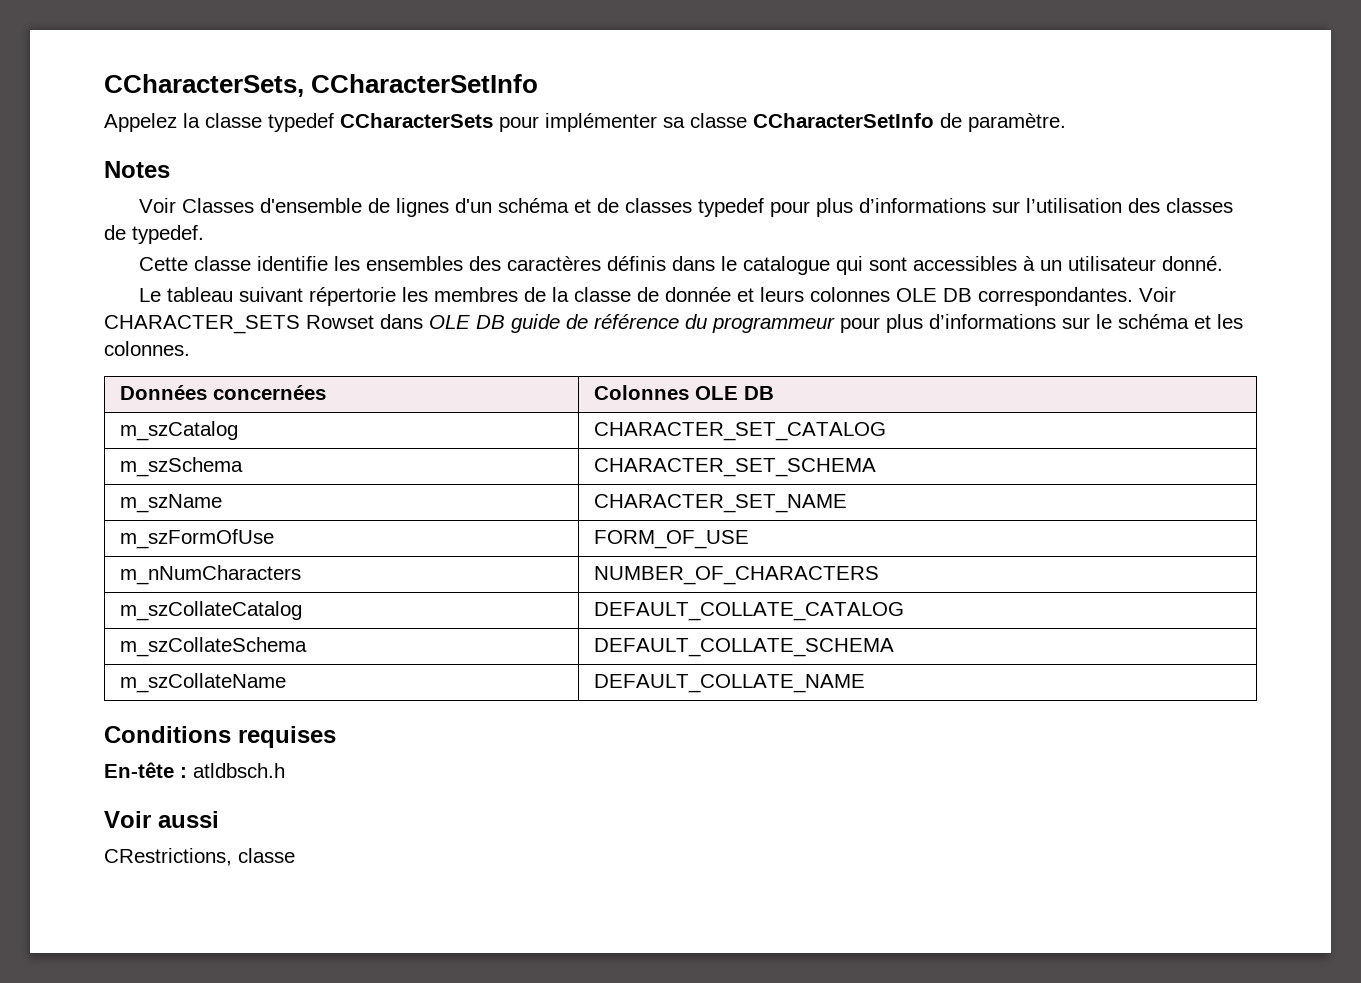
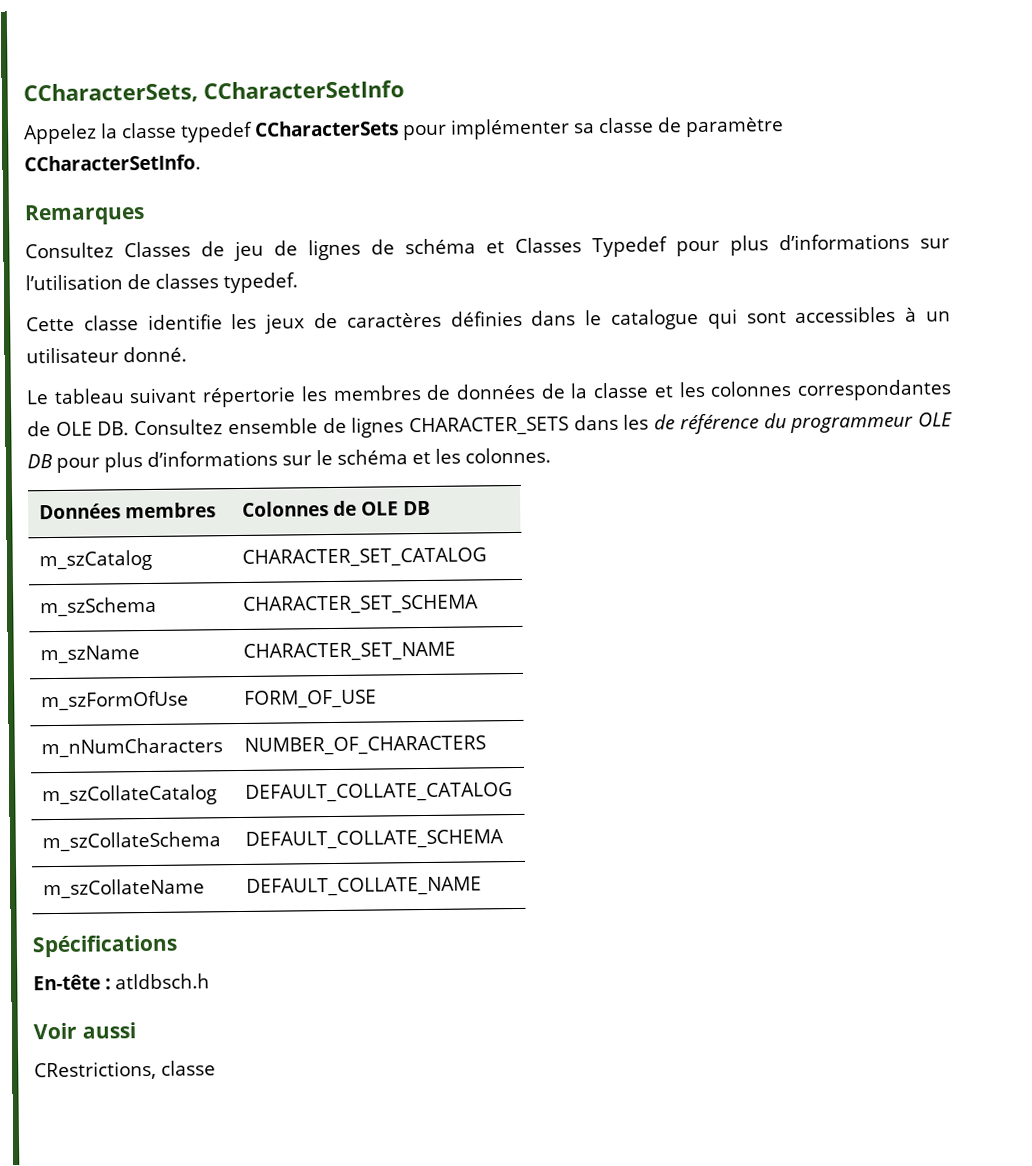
- Appelez la classe typedef CCharacterSets pour implémenter sa classe CCharacterSetInfo de paramètre.
- Notes
- Voir Classes d'ensemble de lignes d'un schéma et de classes typedef pour plus d’informations sur l’utilisation des classes de typedef.
+ Appelez la classe typedef CCharacterSets pour implémenter sa classe de paramètre CCharacterSetInfo.
+ Remarques
+ Consultez Classes de jeu de lignes de schéma et Classes Typedef pour plus d’informations sur l’utilisation de classes typedef.
- Cette classe identifie les ensembles des caractères définis dans le catalogue qui sont accessibles à un utilisateur donné.
+ Cette classe identifie les jeux de caractères définies dans le catalogue qui sont accessibles à un utilisateur donné.
- Le tableau suivant répertorie les membres de la classe de donnée et leurs colonnes OLE DB correspondantes. Voir CHARACTER_SETS Rowset dans OLE DB guide de référence du programmeur pour plus d’informations sur le schéma et les colonnes.
+ Le tableau suivant répertorie les membres de données de la classe et les colonnes correspondantes de OLE DB. Consultez ensemble de lignes CHARACTER_SETS dans les de référence du programmeur OLE DB pour plus d’informations sur le schéma et les colonnes.
- Données concernées | Colonnes OLE DB
+ Données membres | Colonnes de OLE DB
- Conditions requises
+ Spécifications

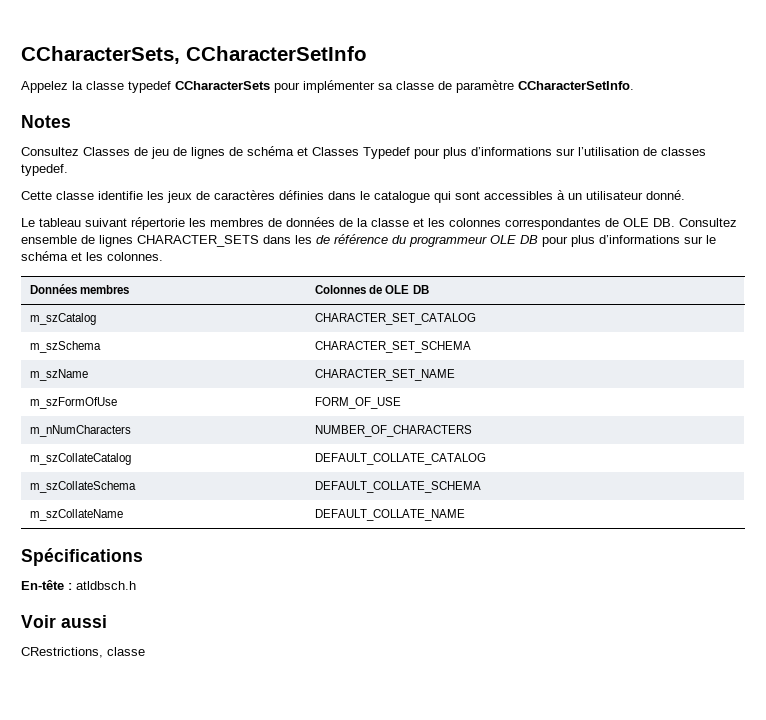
- Remarques
+ Notes

